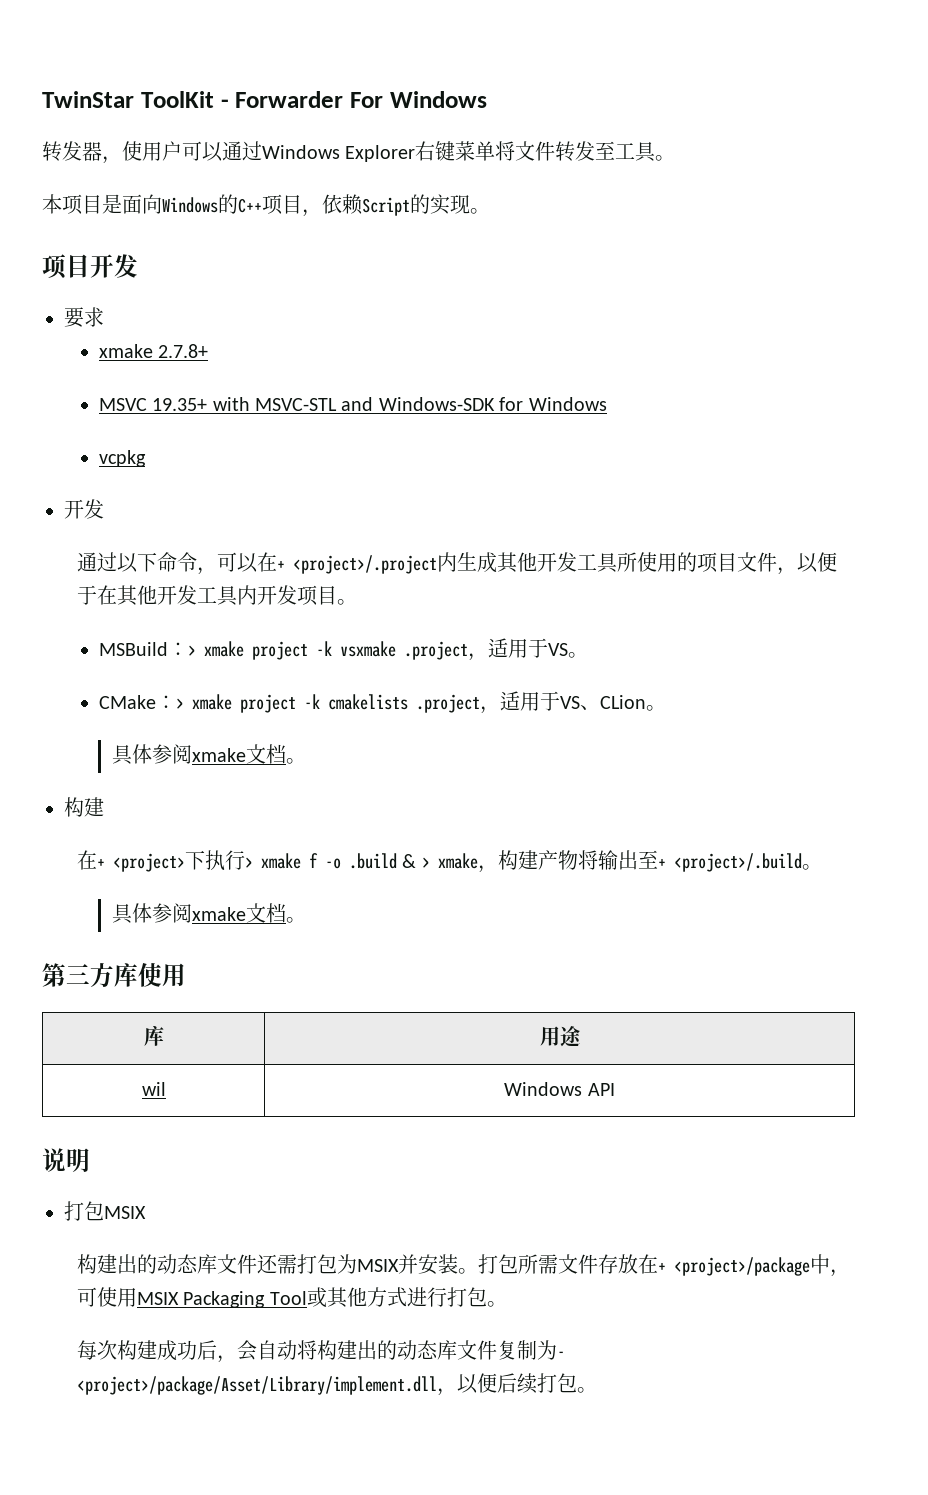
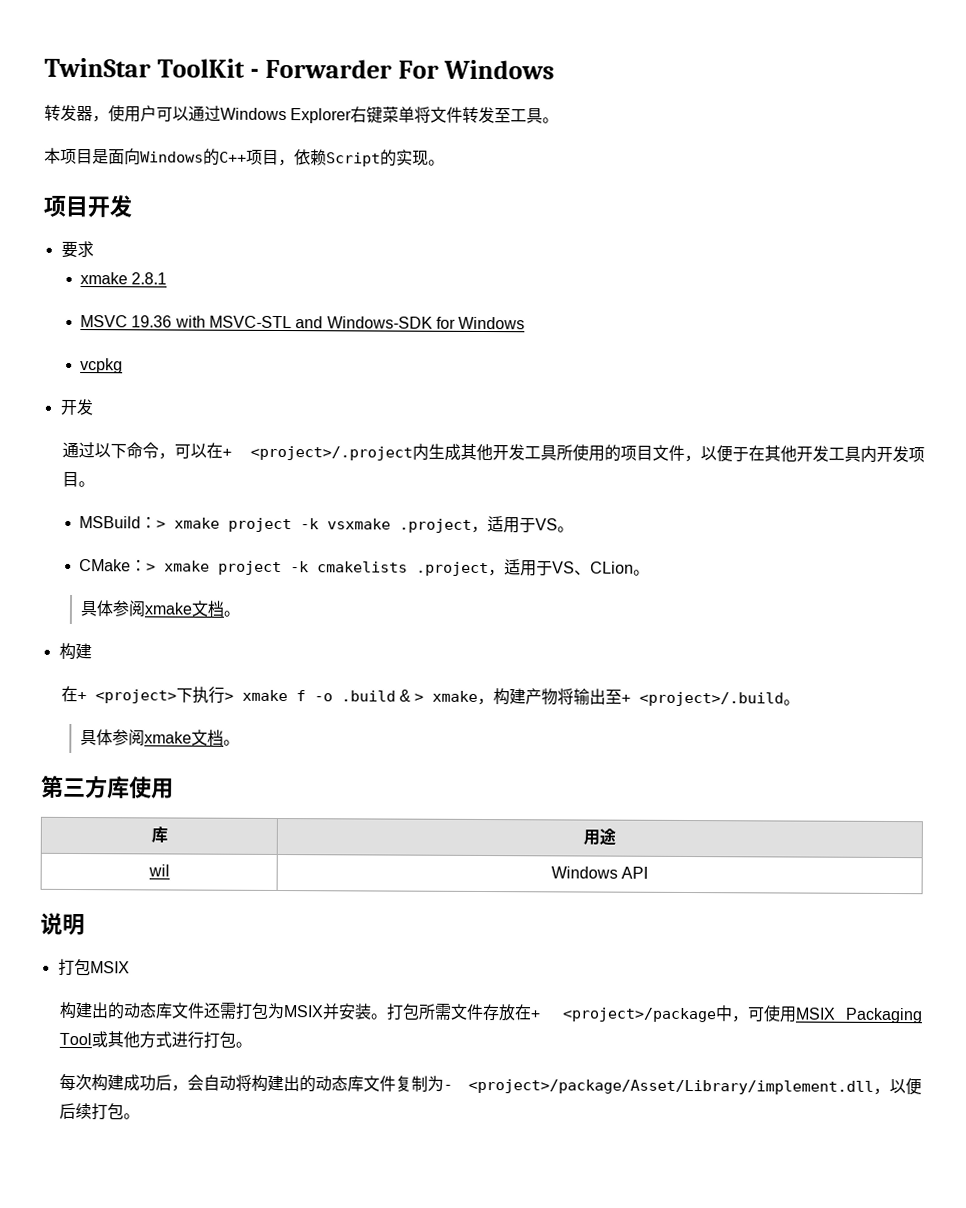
- xmake 2.7.8+
+ xmake 2.8.1
- MSVC 19.35+ with MSVC-STL and Windows-SDK for Windows
+ MSVC 19.36 with MSVC-STL and Windows-SDK for Windows

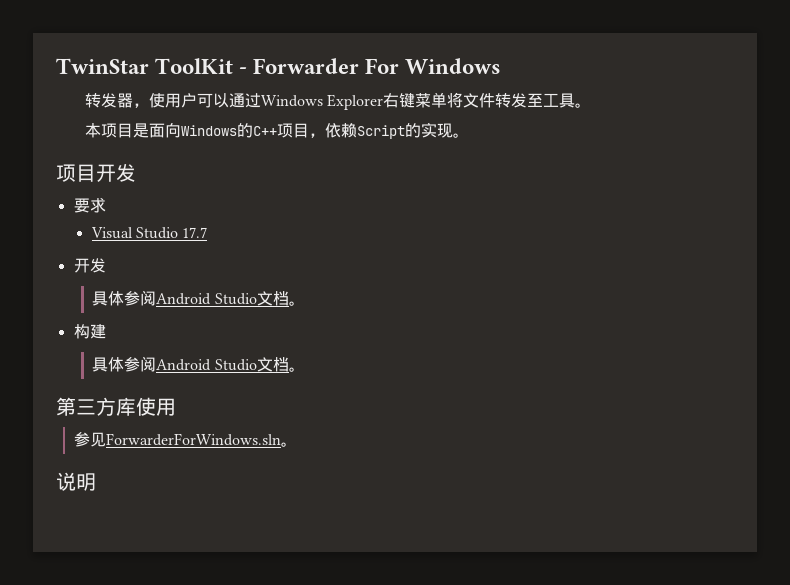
- xmake 2.8.1
- MSVC 19.36 with MSVC-STL and Windows-SDK for Windows
- vcpkg
+ Visual Studio 17.7
  开发
- 通过以下命令，可以在+ <project>/.project内生成其他开发工具所使用的项目文件，以便于在其他开发工具内开发项目。
- MSBuild：> xmake project -k vsxmake .project，适用于VS。
- CMake：> xmake project -k cmakelists .project，适用于VS、CLion。
- 具体参阅xmake文档。
+ 具体参阅Android Studio文档。
  构建
- 在+ <project>下执行> xmake f -o .build & > xmake，构建产物将输出至+ <project>/.build。
- 具体参阅xmake文档。
+ 具体参阅Android Studio文档。
- 库 | 用途
- wil | Windows API
+ 参见ForwarderForWindows.sln。
  说明
- 打包MSIX
- 构建出的动态库文件还需打包为MSIX并安装。打包所需文件存放在+ <project>/package中，可使用MSIX Packaging Tool或其他方式进行打包。
- 每次构建成功后，会自动将构建出的动态库文件复制为- <project>/package/Asset/Library/implement.dll，以便后续打包。

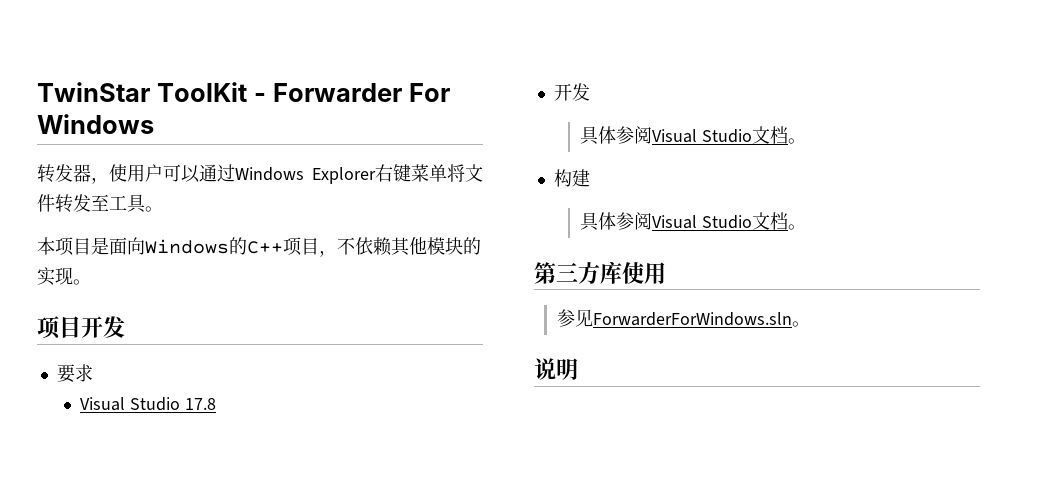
- 本项目是面向Windows的C++项目，依赖Script的实现。
+ 本项目是面向Windows的C++项目，不依赖其他模块的实现。
- Visual Studio 17.7
+ Visual Studio 17.8
  开发
- 具体参阅Android Studio文档。
+ 具体参阅Visual Studio文档。
  构建
- 具体参阅Android Studio文档。
+ 具体参阅Visual Studio文档。

